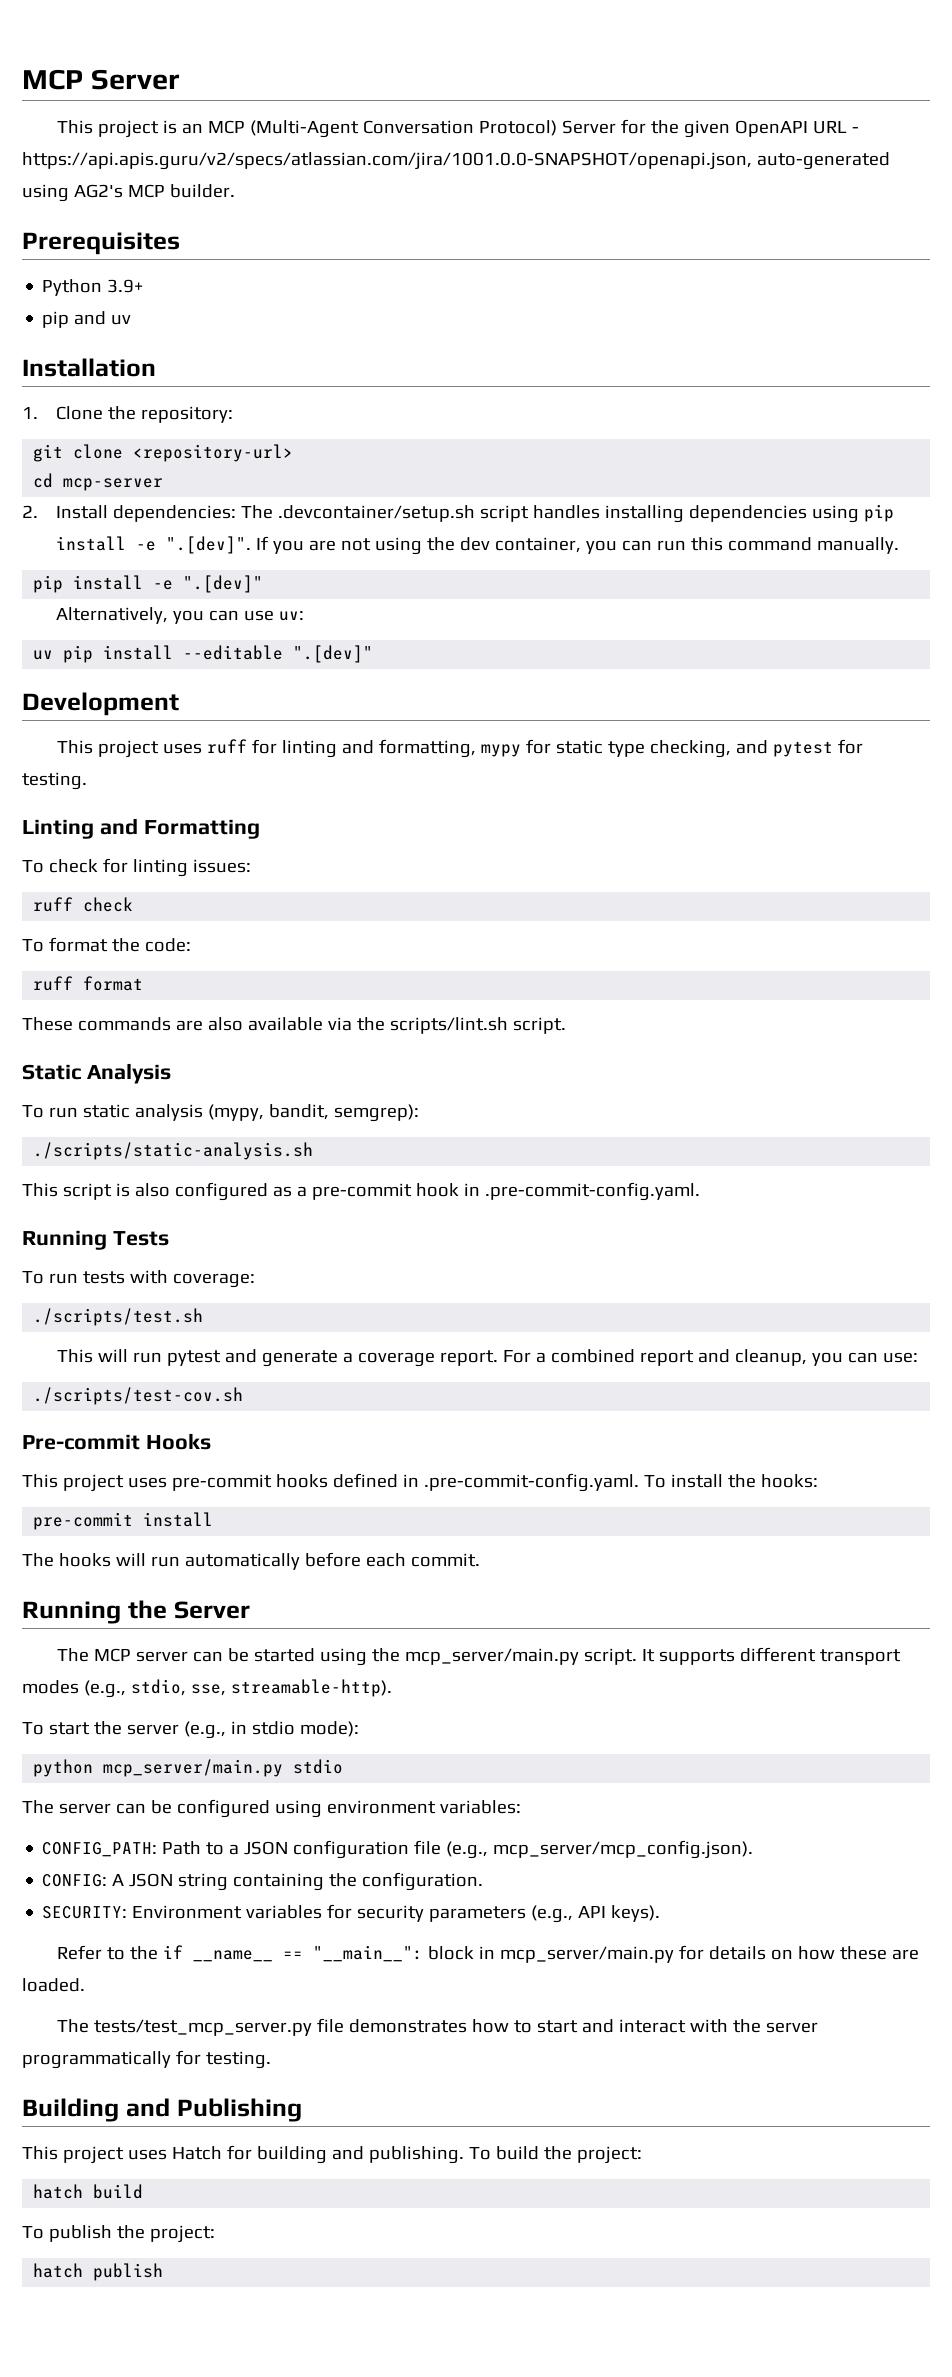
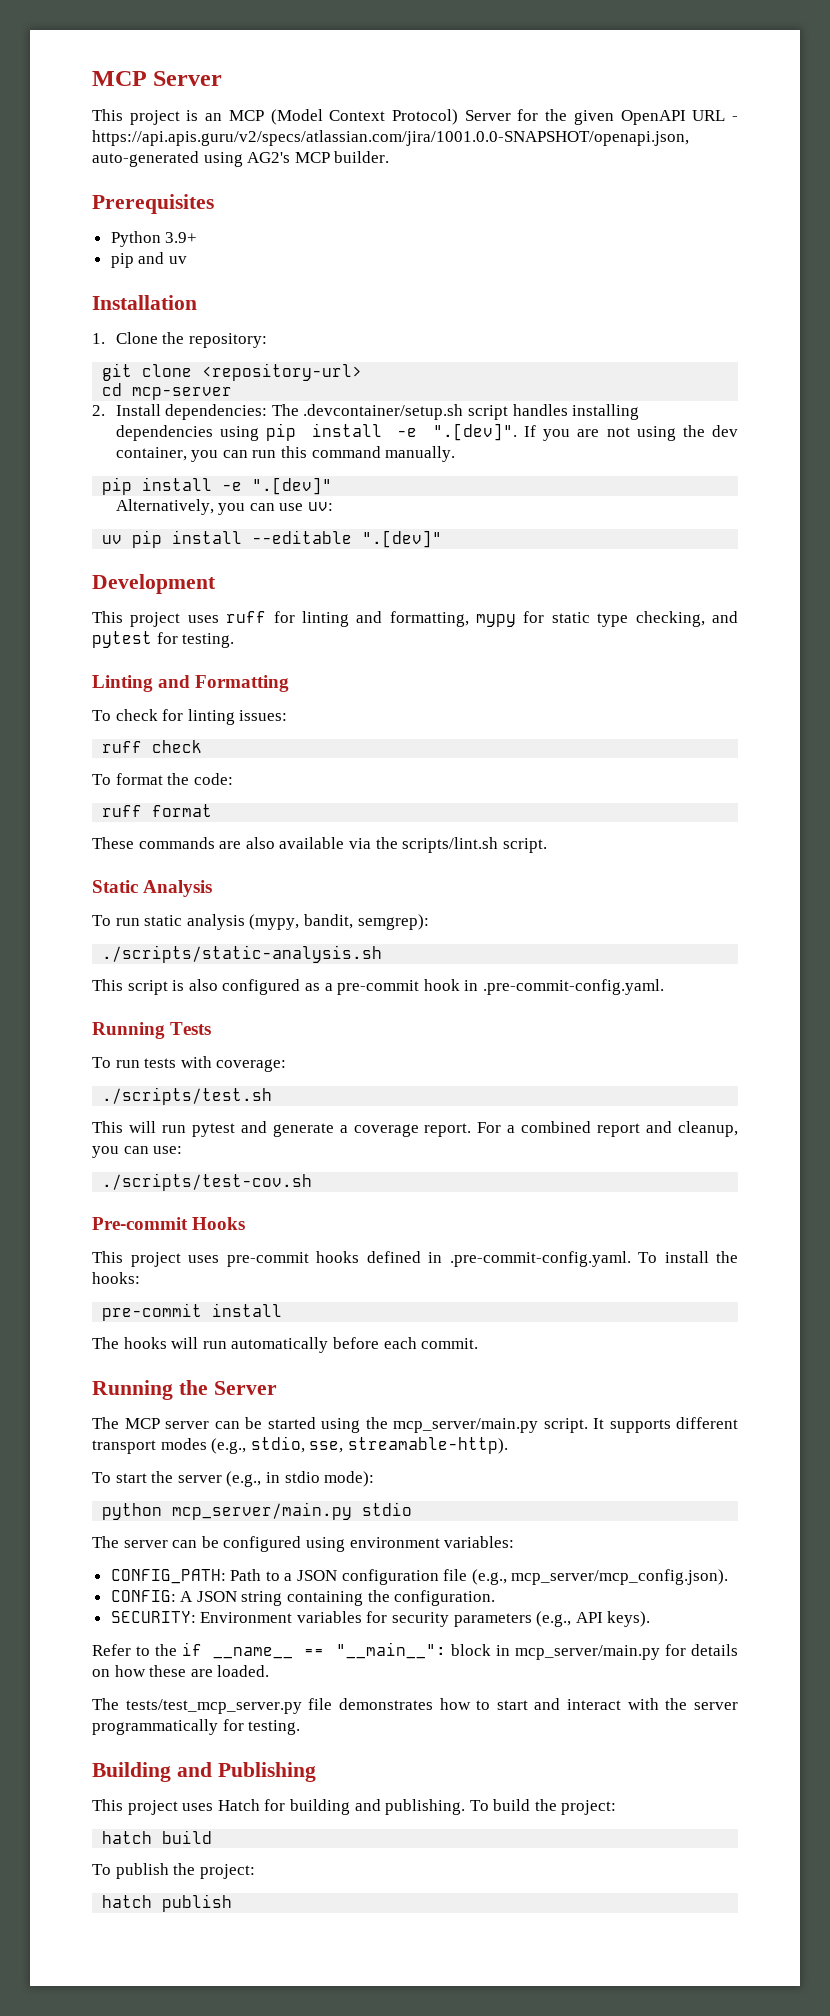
- This project is an MCP (Multi-Agent Conversation Protocol) Server for the given OpenAPI URL - https://api.apis.guru/v2/specs/atlassian.com/jira/1001.0.0-SNAPSHOT/openapi.json, auto-generated using AG2's MCP builder.
+ This project is an MCP (Model Context Protocol) Server for the given OpenAPI URL - https://api.apis.guru/v2/specs/atlassian.com/jira/1001.0.0-SNAPSHOT/openapi.json, auto-generated using AG2's MCP builder.

